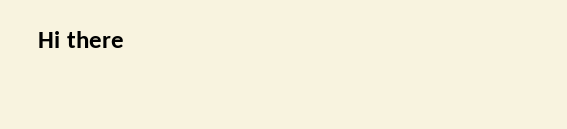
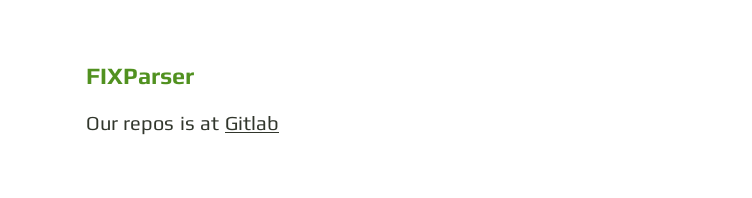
- Hi there
+ FIXParser
+ Our repos is at Gitlab

